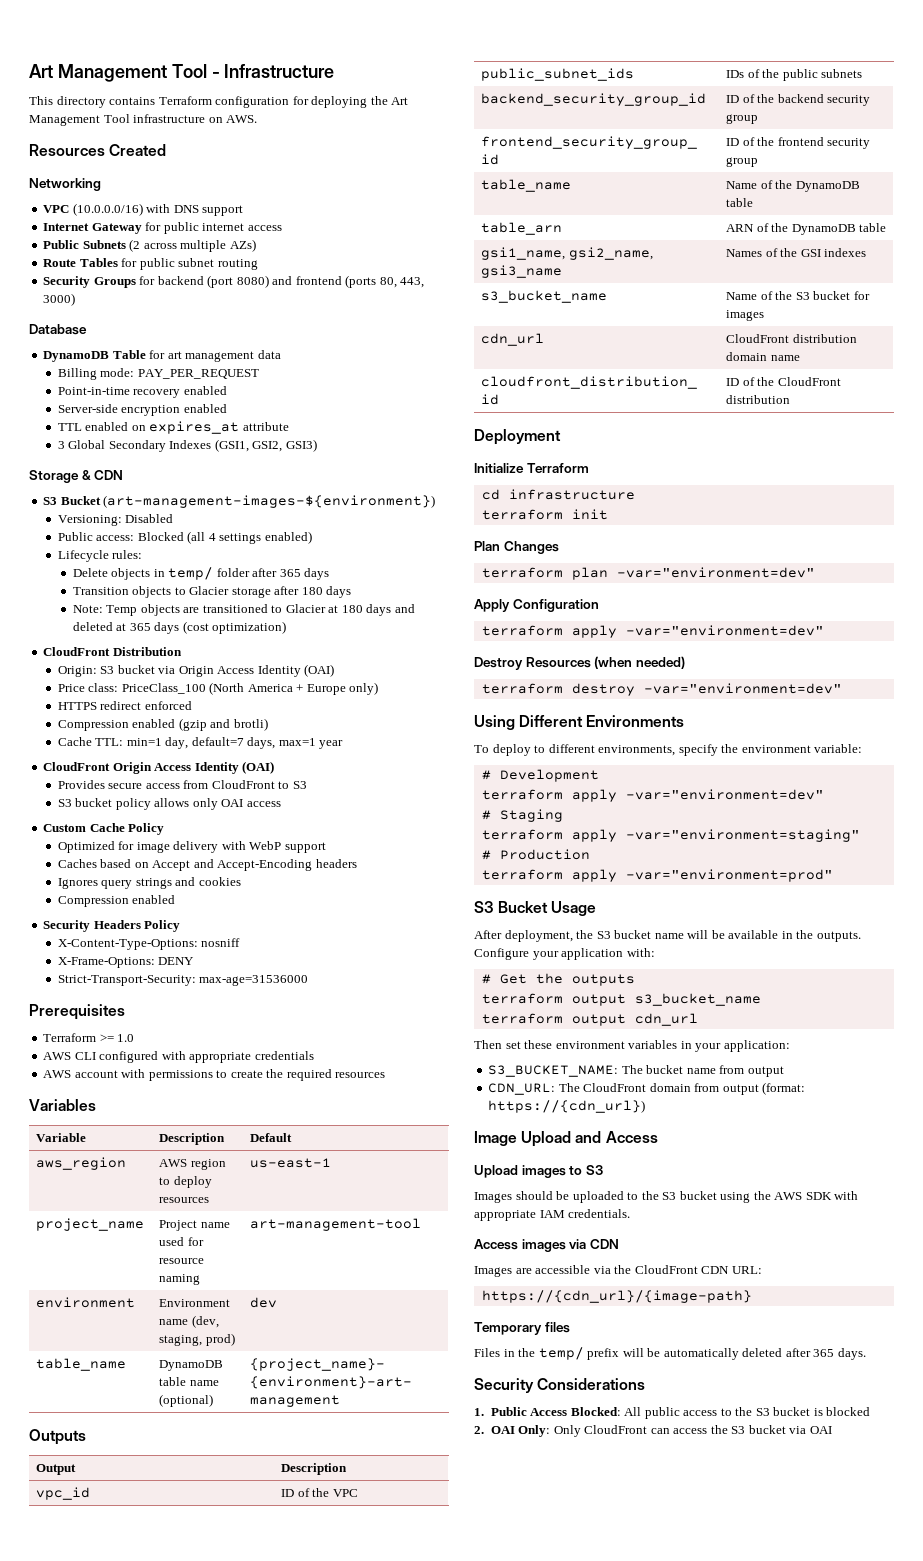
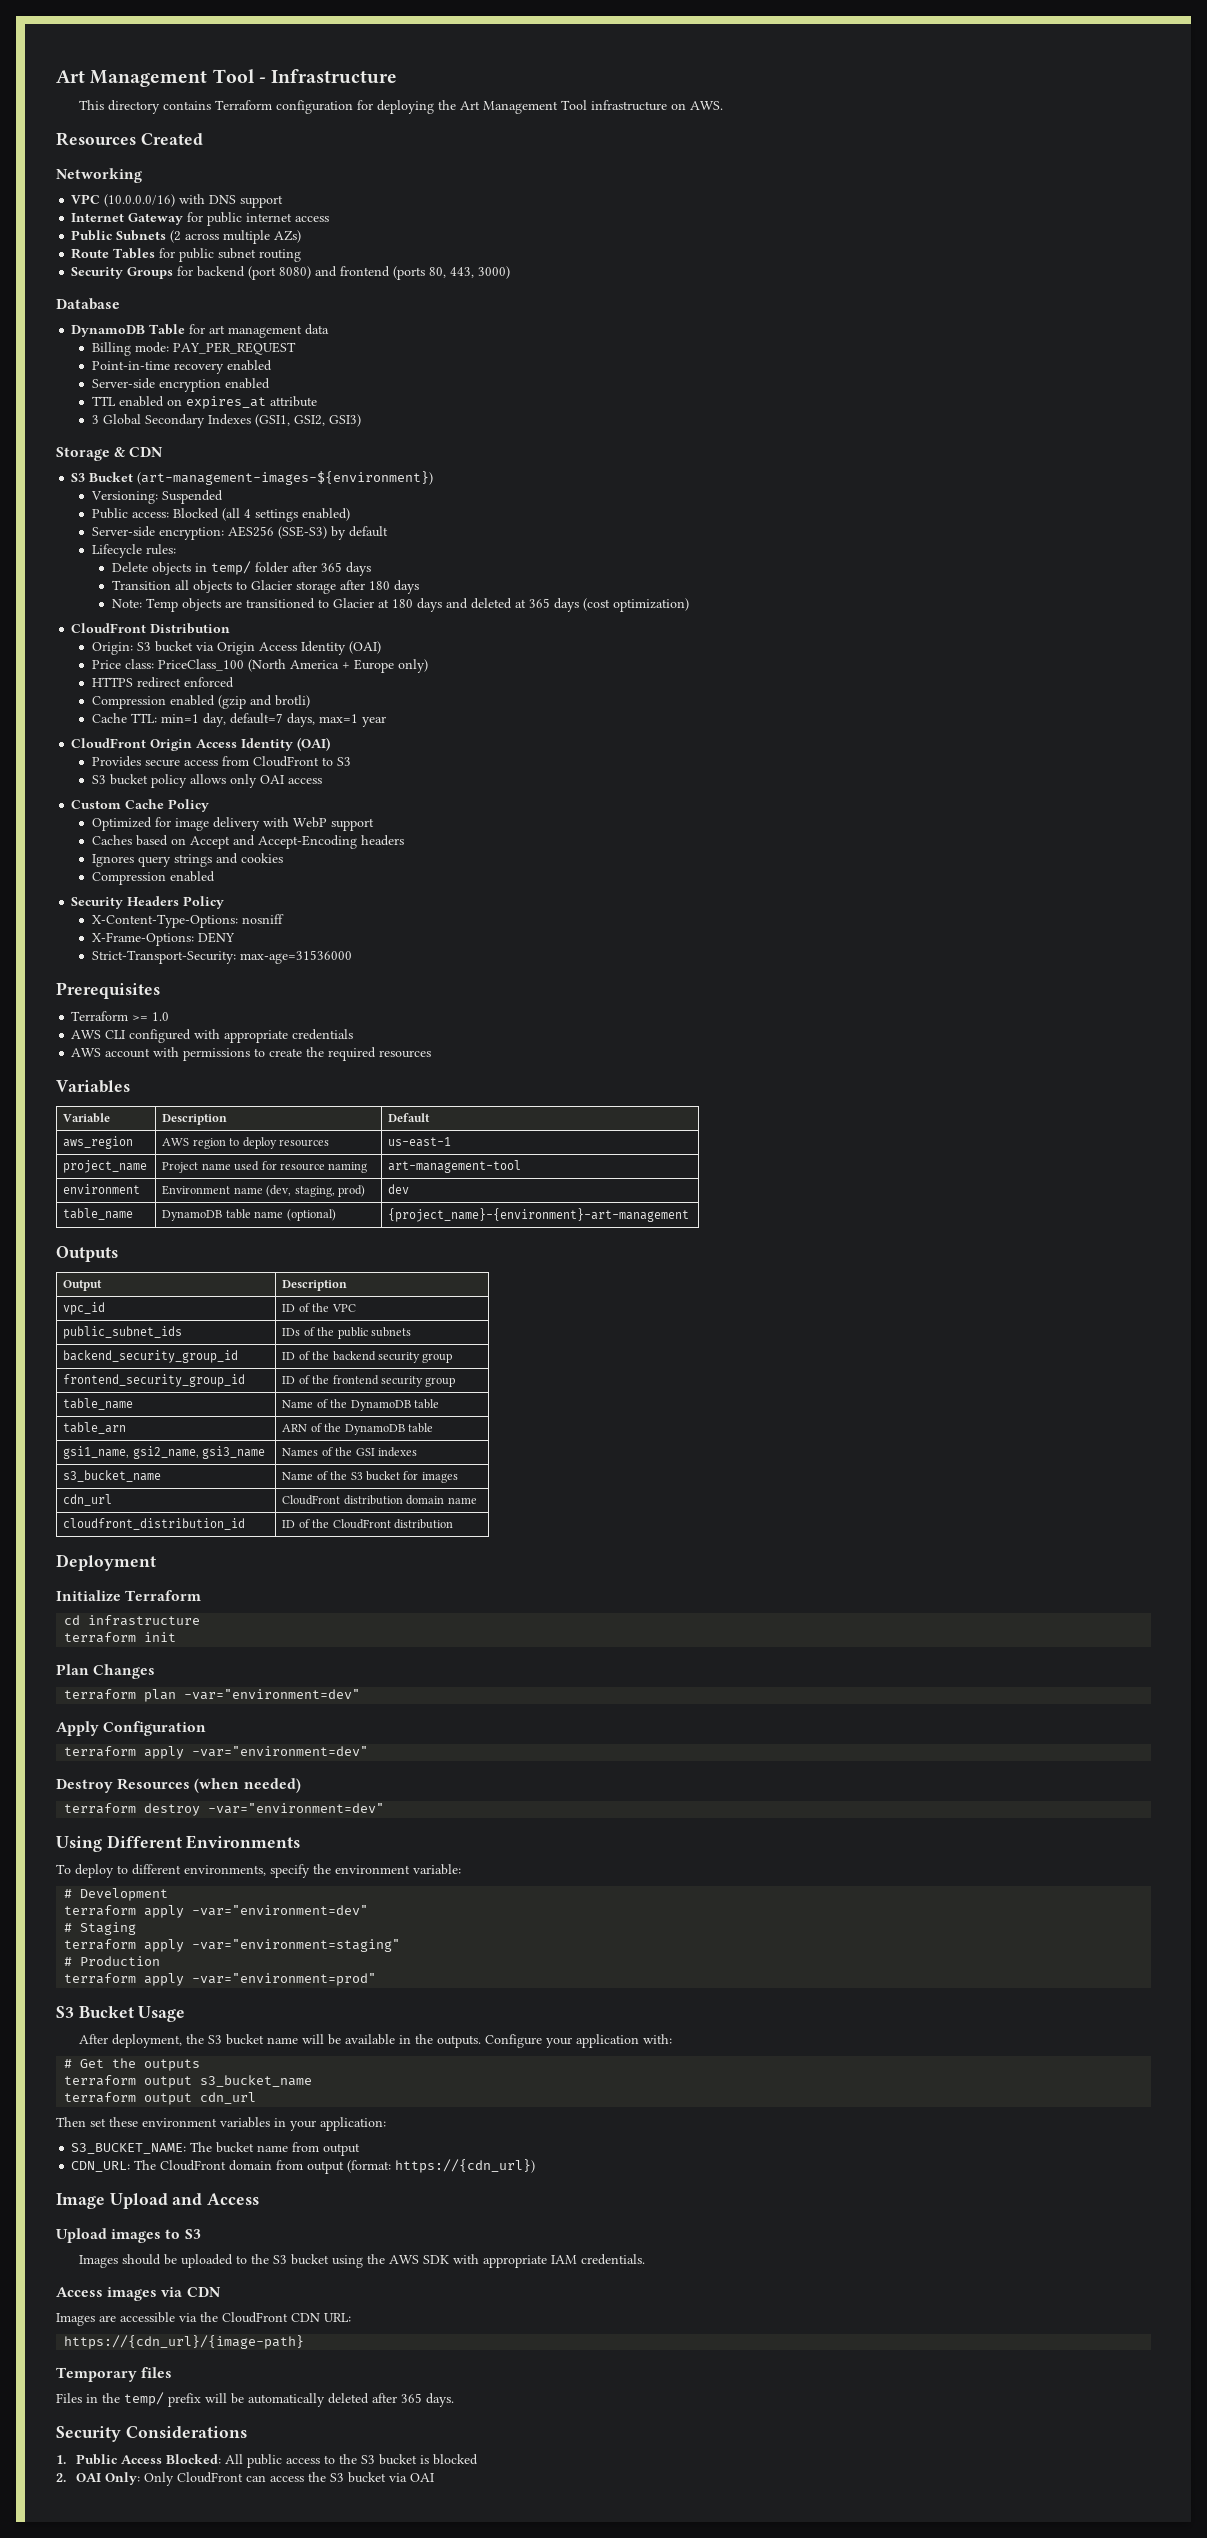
- Versioning: Disabled
+ Versioning: Suspended
+ Server-side encryption: AES256 (SSE-S3) by default
- Transition objects to Glacier storage after 180 days
+ Transition all objects to Glacier storage after 180 days

